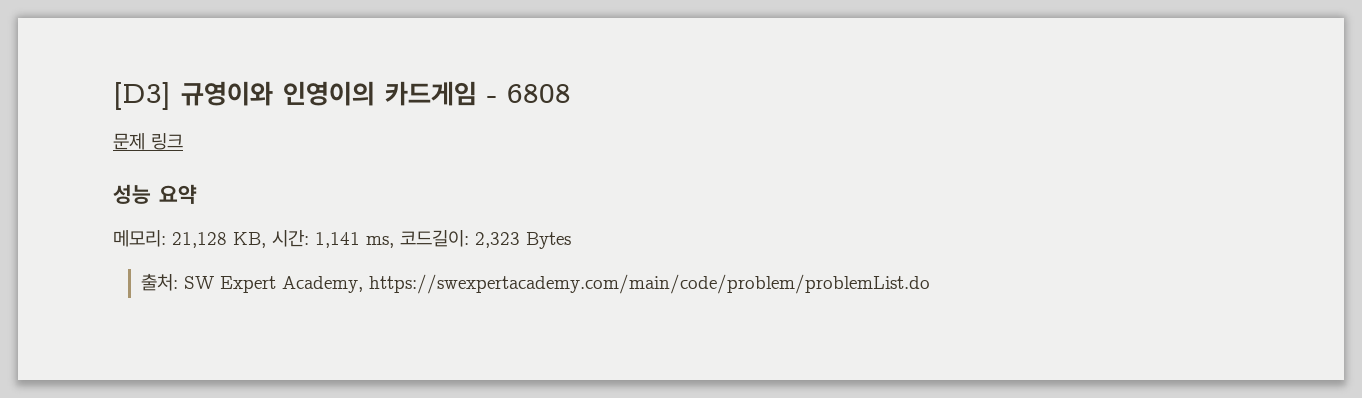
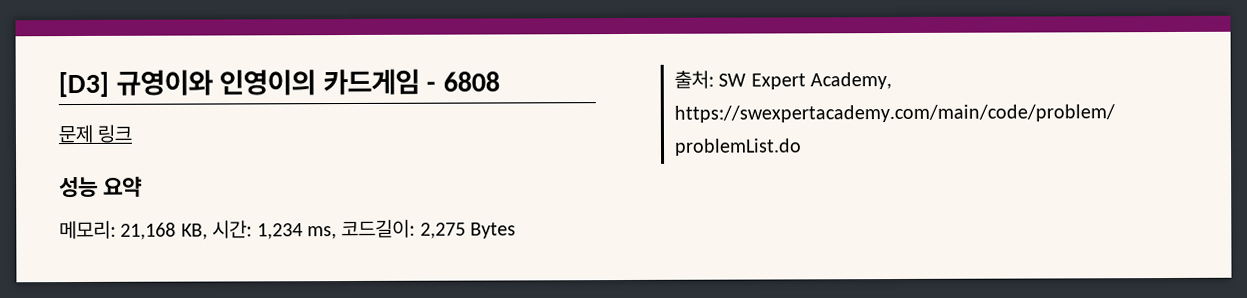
- 메모리: 21,128 KB, 시간: 1,141 ms, 코드길이: 2,323 Bytes
+ 메모리: 21,168 KB, 시간: 1,234 ms, 코드길이: 2,275 Bytes

